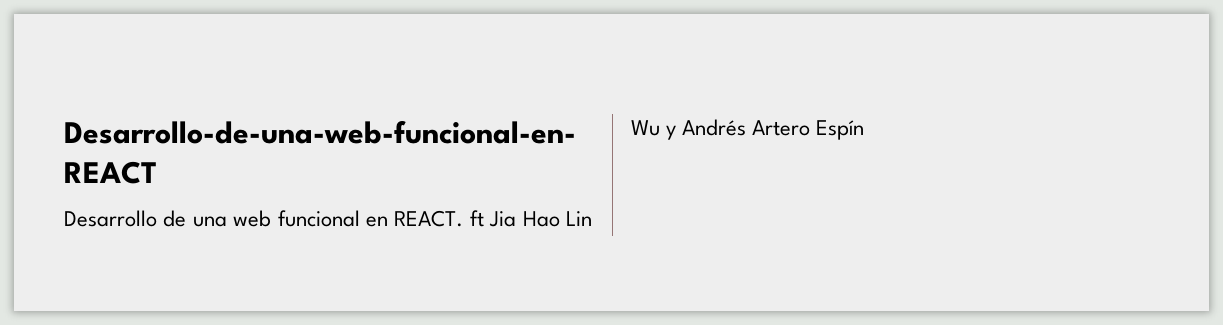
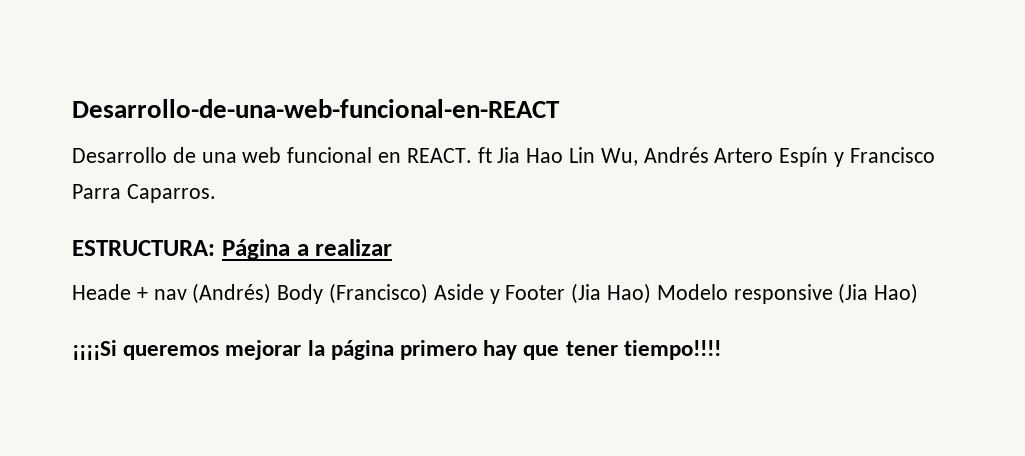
- Desarrollo de una web funcional en REACT. ft Jia Hao Lin Wu y Andrés Artero Espín
+ Desarrollo de una web funcional en REACT. ft Jia Hao Lin Wu, Andrés Artero Espín y Francisco Parra Caparros.
+ ESTRUCTURA: Página a realizar
+ Heade + nav (Andrés) Body (Francisco) Aside y Footer (Jia Hao) Modelo responsive (Jia Hao)
+ ¡¡¡¡Si queremos mejorar la página primero hay que tener tiempo!!!!

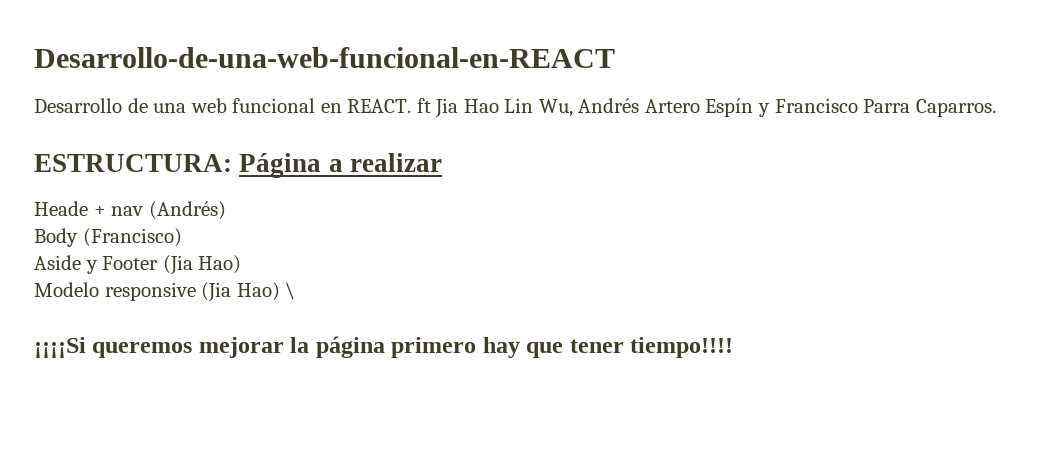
- Heade + nav (Andrés) Body (Francisco) Aside y Footer (Jia Hao) Modelo responsive (Jia Hao)
+ Heade + nav (Andrés)
+ Body (Francisco)
+ Aside y Footer (Jia Hao)
+ Modelo responsive (Jia Hao) \

